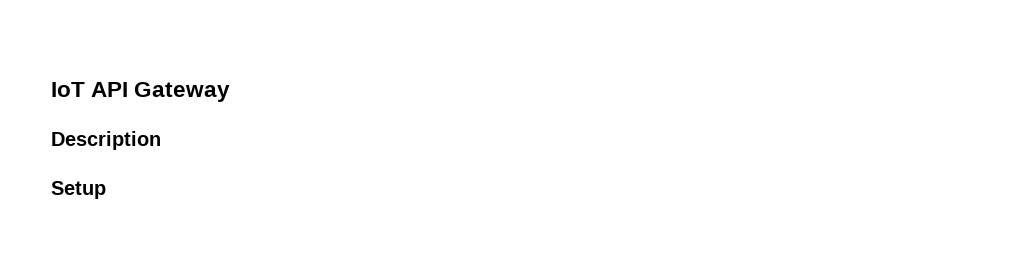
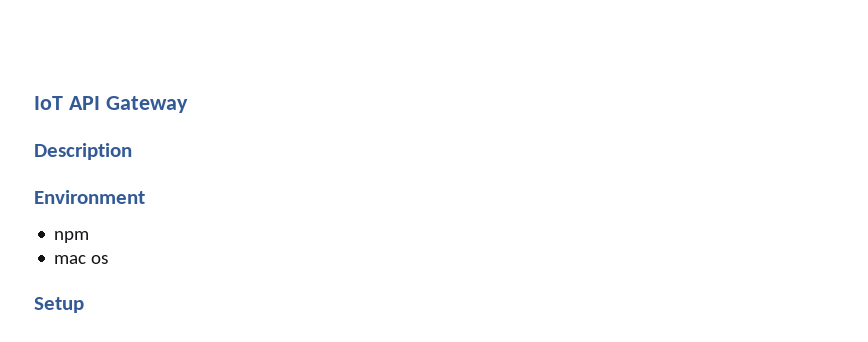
+ Environment
+ npm
+ mac os

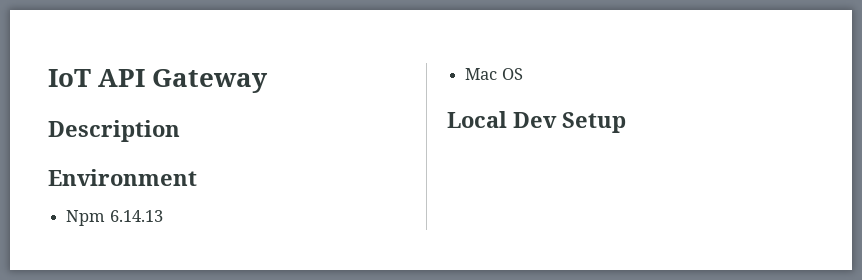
- npm
- mac os
- Setup
+ Npm 6.14.13
+ Mac OS
+ Local Dev Setup

